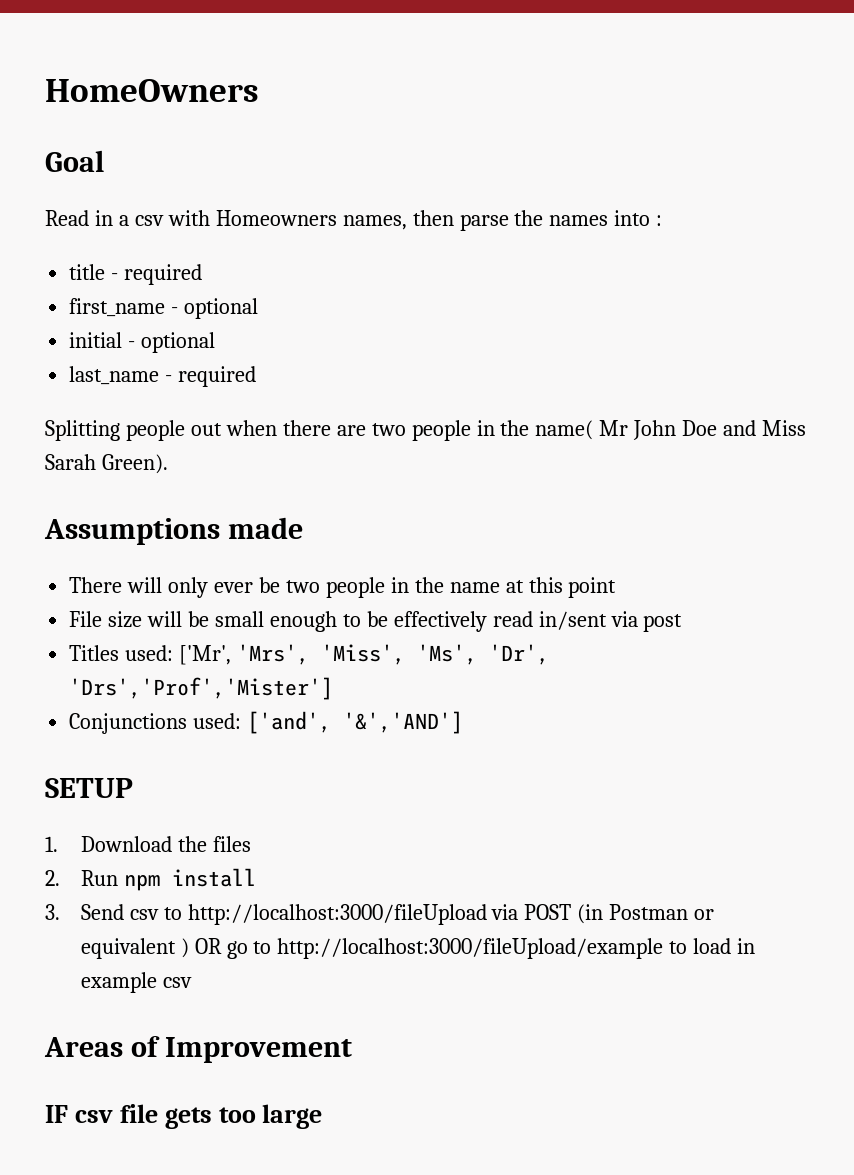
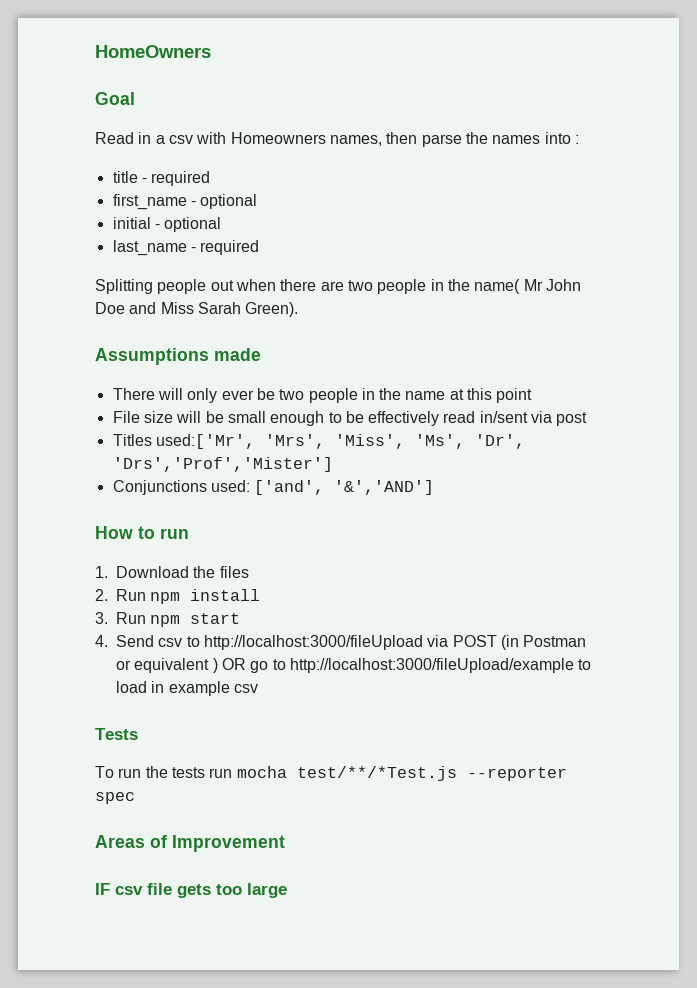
- Titles used: ['Mr', 'Mrs', 'Miss', 'Ms', 'Dr', 'Drs','Prof','Mister']
+ Titles used:['Mr', 'Mrs', 'Miss', 'Ms', 'Dr', 'Drs','Prof','Mister']
- SETUP
+ How to run
- 3. Send csv to http://localhost:3000/fileUpload via POST (in Postman or equivalent ) OR go to http://localhost:3000/fileUpload/example to load in example csv
+ 3. Run npm start
+ 4. Send csv to http://localhost:3000/fileUpload via POST (in Postman or equivalent ) OR go to http://localhost:3000/fileUpload/example to load in example csv
+ Tests
+ To run the tests run mocha test/**/*Test.js --reporter spec

